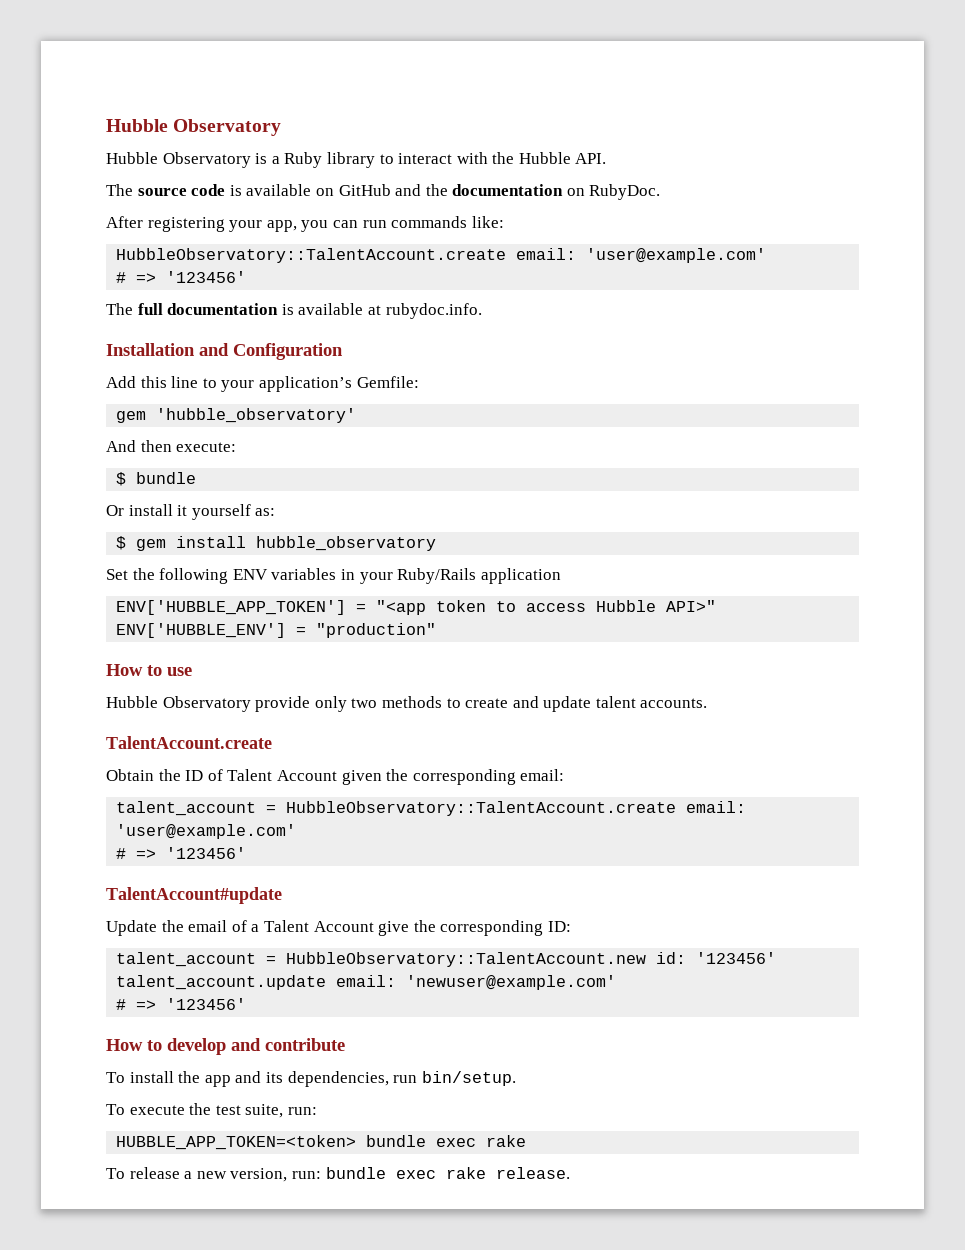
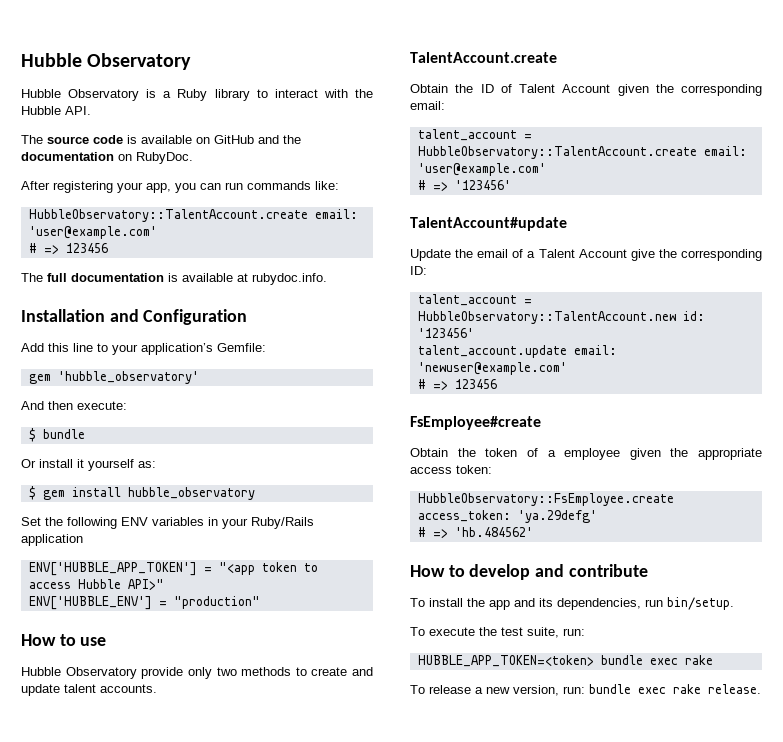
  After registering your app, you can run commands like:
  HubbleObservatory::TalentAccount.create email: 'user@example.com'
- # => '123456'
+ # => 123456
  talent_account.update email: 'newuser@example.com'
- # => '123456'
+ # => 123456
+ FsEmployee#create
+ Obtain the token of a employee given the appropriate access token:
+ HubbleObservatory::FsEmployee.create access_token: 'ya.29defg'
+ # => 'hb.484562'

